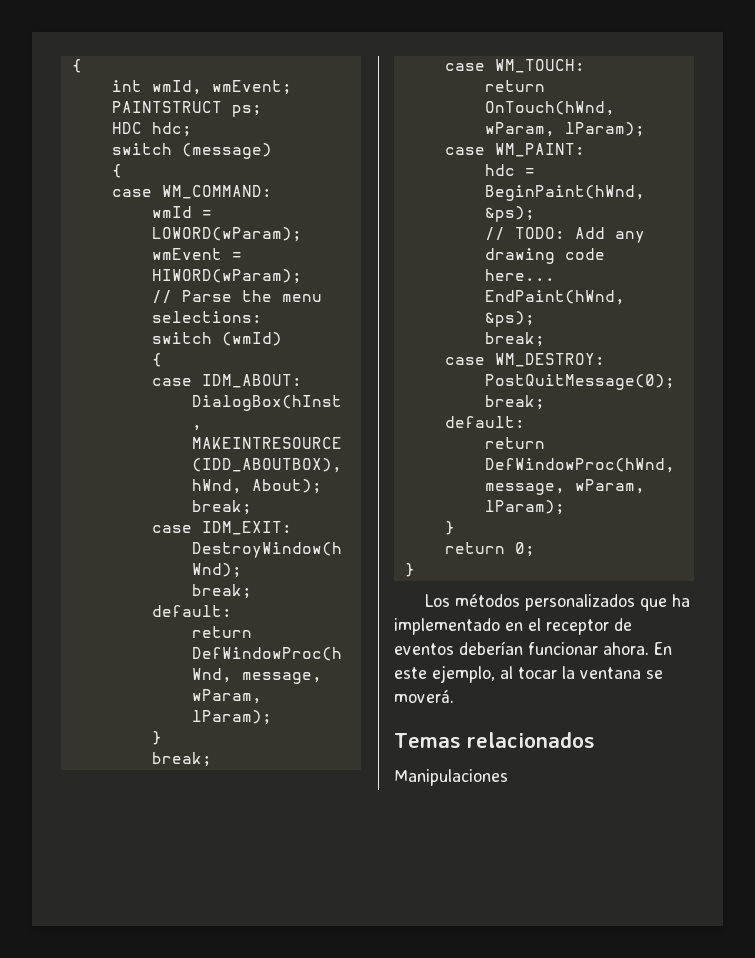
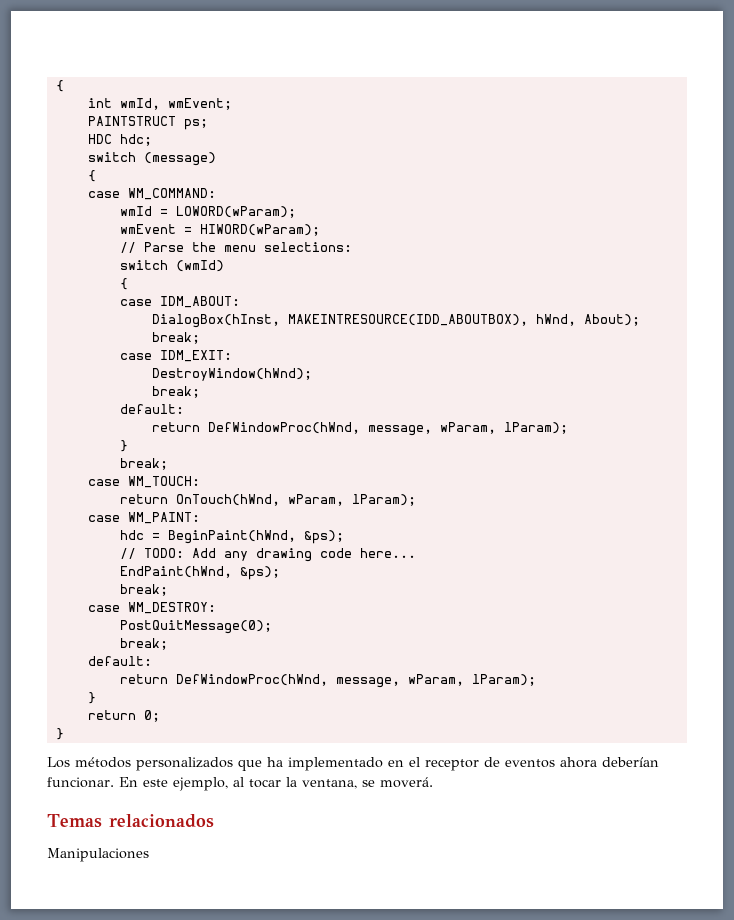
- Los métodos personalizados que ha implementado en el receptor de eventos deberían funcionar ahora.
+ Los métodos personalizados que ha implementado en el receptor de eventos ahora deberían funcionar.
- En este ejemplo, al tocar la ventana se moverá.
+ En este ejemplo, al tocar la ventana, se moverá.

